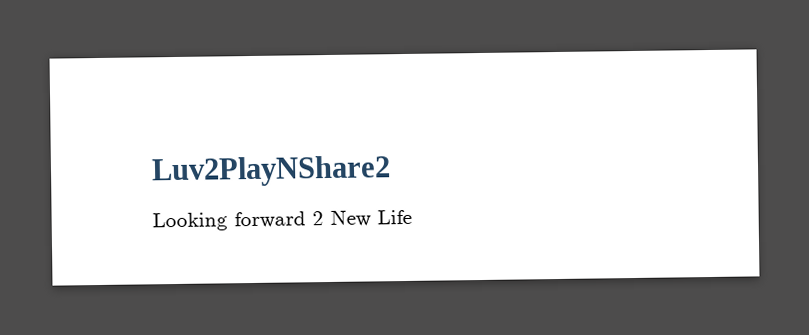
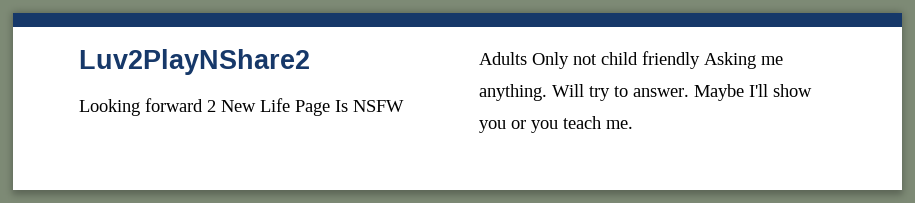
- Looking forward 2 New Life
+ Looking forward 2 New Life Page Is NSFW Adults Only not child friendly Asking me anything. Will try to answer. Maybe I'll show you or you teach me.

